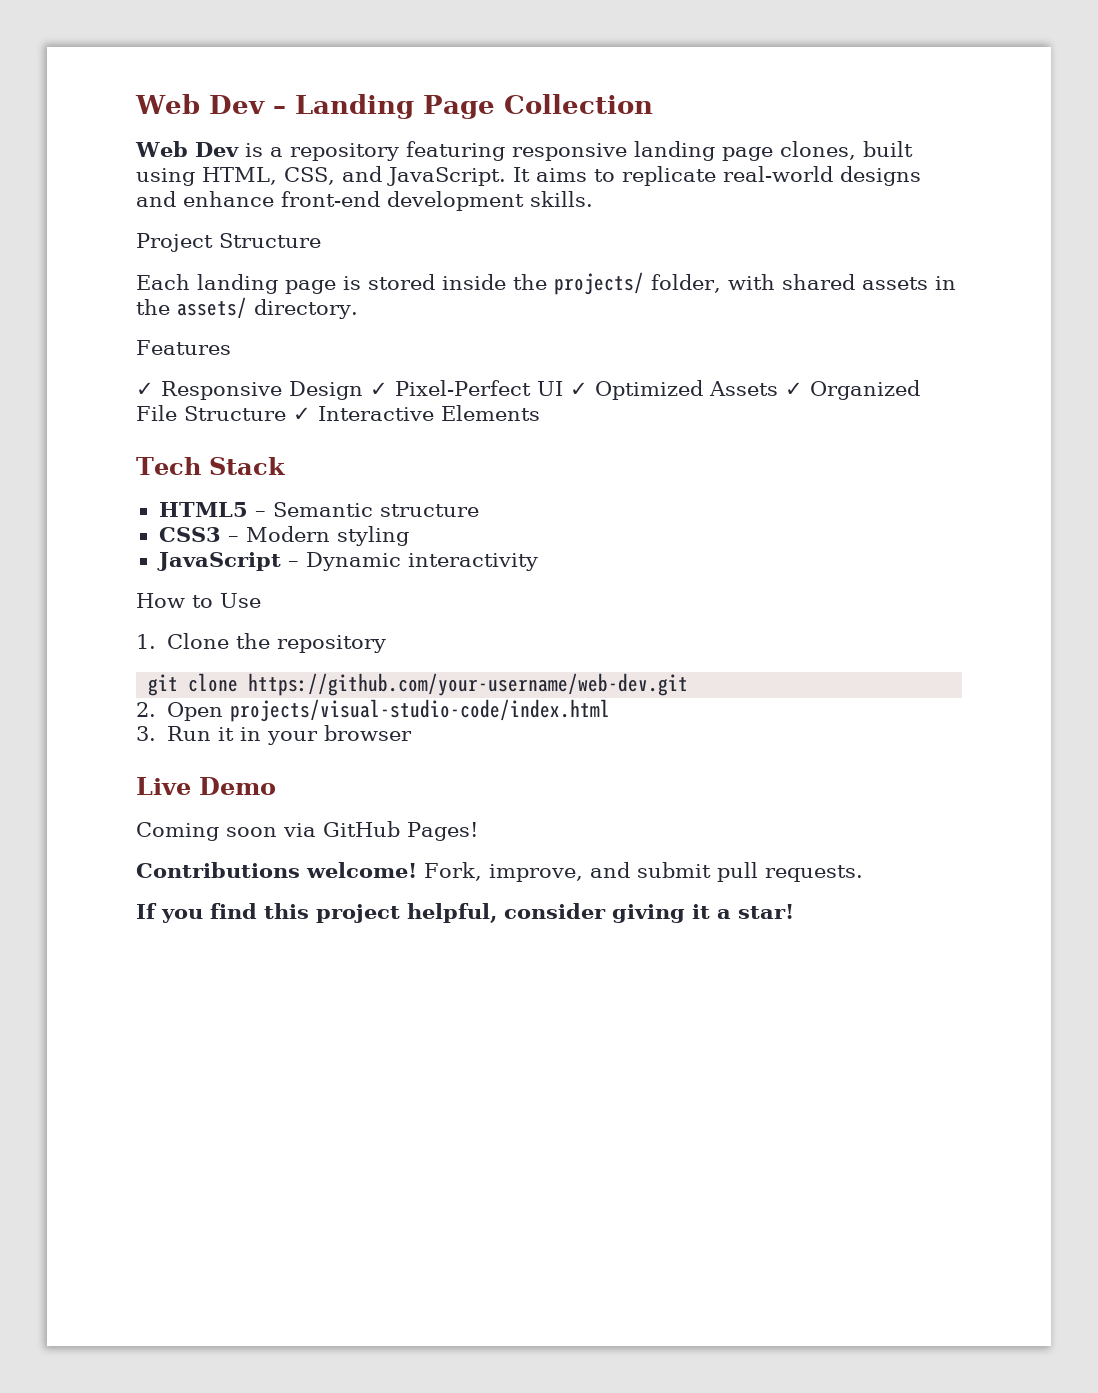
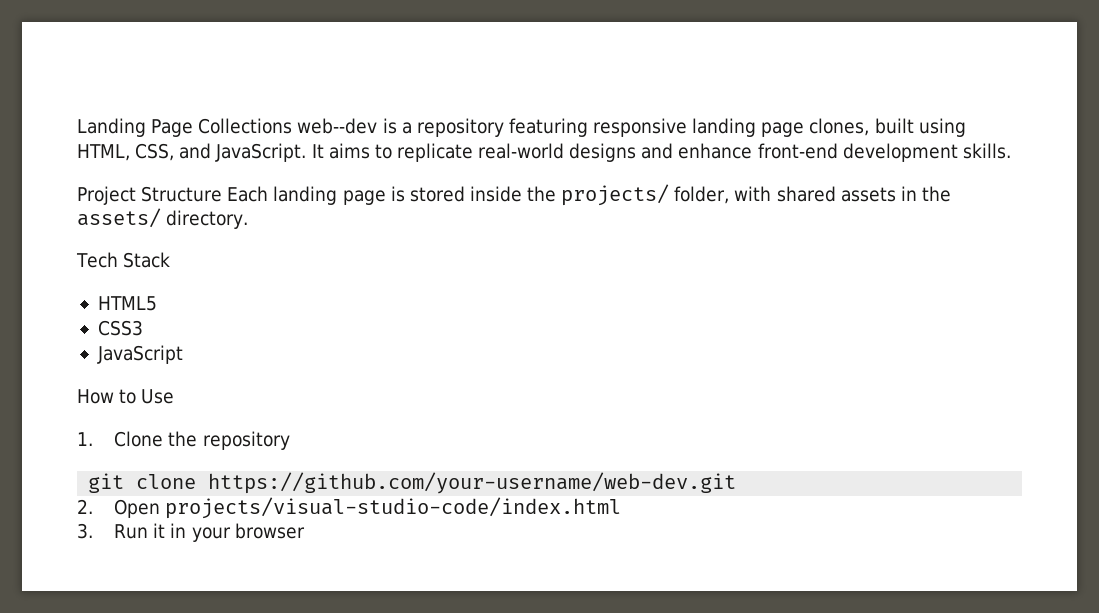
- Web Dev – Landing Page Collection
- Web Dev is a repository featuring responsive landing page clones, built using HTML, CSS, and JavaScript.
+ Landing Page Collections web--dev is a repository featuring responsive landing page clones, built using HTML, CSS, and JavaScript.
- Project Structure
- Each landing page is stored inside the projects/ folder, with shared assets in the assets/ directory.
+ Project Structure Each landing page is stored inside the projects/ folder, with shared assets in the assets/ directory.
- Features
- ✓ Responsive Design ✓ Pixel-Perfect UI ✓ Optimized Assets ✓ Organized File Structure ✓ Interactive Elements
  Tech Stack
- HTML5 – Semantic structure
- CSS3 – Modern styling
- JavaScript – Dynamic interactivity
+ HTML5
+ CSS3
+ JavaScript
- Live Demo
- Coming soon via GitHub Pages!
- Contributions welcome! Fork, improve, and submit pull requests.
- If you find this project helpful, consider giving it a star!

